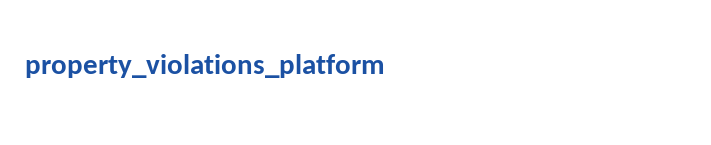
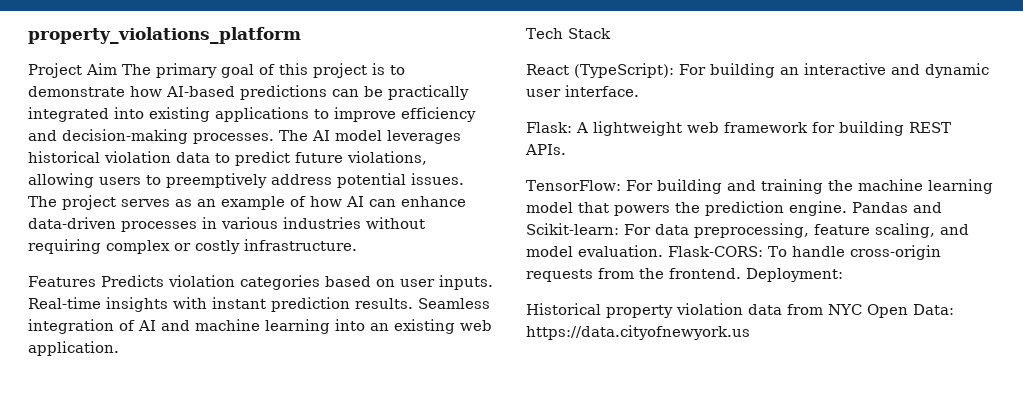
+ Project Aim The primary goal of this project is to demonstrate how AI-based predictions can be practically integrated into existing applications to improve efficiency and decision-making processes. The AI model leverages historical violation data to predict future violations, allowing users to preemptively address potential issues. The project serves as an example of how AI can enhance data-driven processes in various industries without requiring complex or costly infrastructure.
+ Features Predicts violation categories based on user inputs. Real-time insights with instant prediction results. Seamless integration of AI and machine learning into an existing web application.
+ Tech Stack
+ React (TypeScript): For building an interactive and dynamic user interface.
+ Flask: A lightweight web framework for building REST APIs.
+ TensorFlow: For building and training the machine learning model that powers the prediction engine. Pandas and Scikit-learn: For data preprocessing, feature scaling, and model evaluation. Flask-CORS: To handle cross-origin requests from the frontend. Deployment:
+ Historical property violation data from NYC Open Data: https://data.cityofnewyork.us

